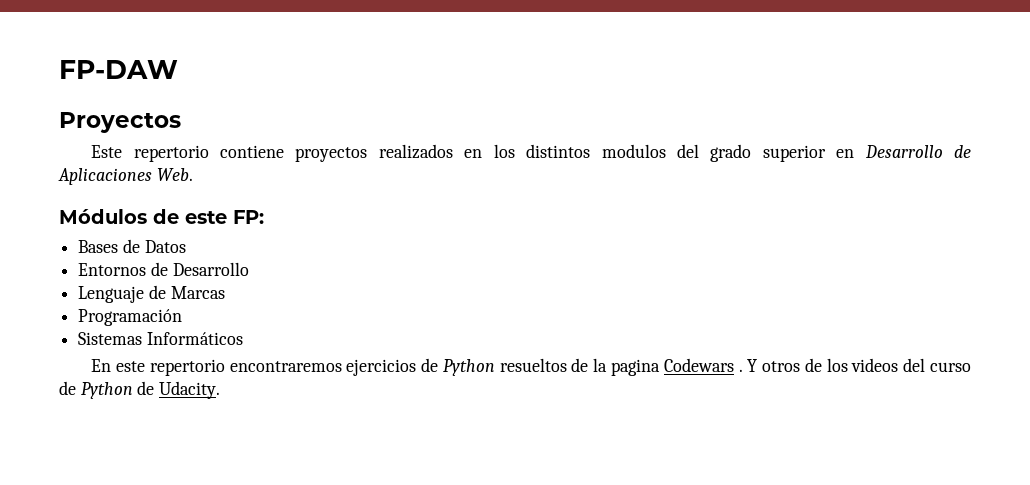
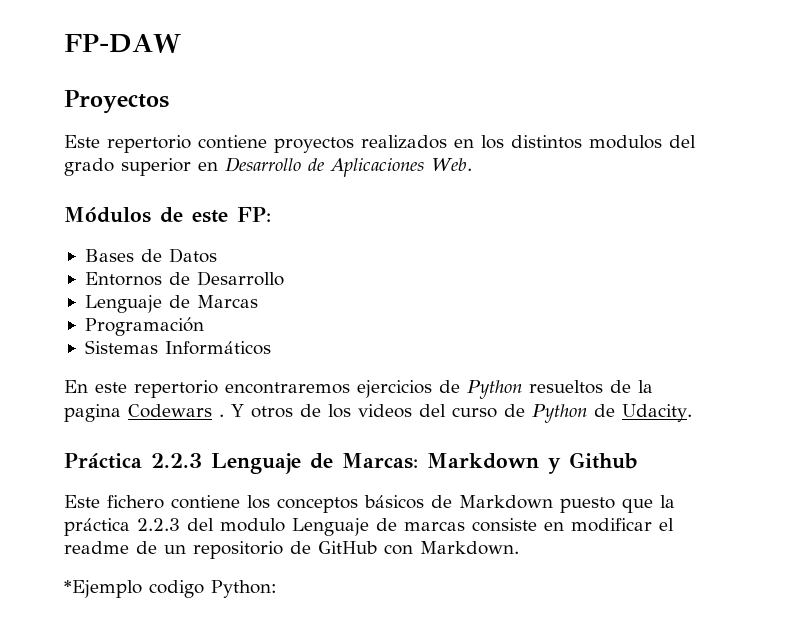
+ Práctica 2.2.3 Lenguaje de Marcas: Markdown y Github
+ Este fichero contiene los conceptos básicos de Markdown puesto que la práctica 2.2.3 del modulo Lenguaje de marcas consiste en modificar el readme de un repositorio de GitHub con Markdown.
+ *Ejemplo codigo Python:

